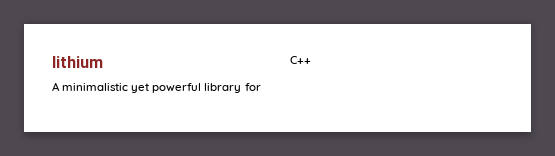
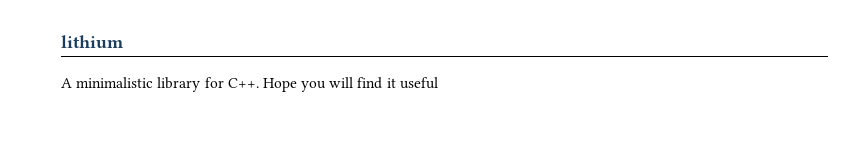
- A minimalistic yet powerful library for C++
+ A minimalistic library for C++. Hope you will find it useful

